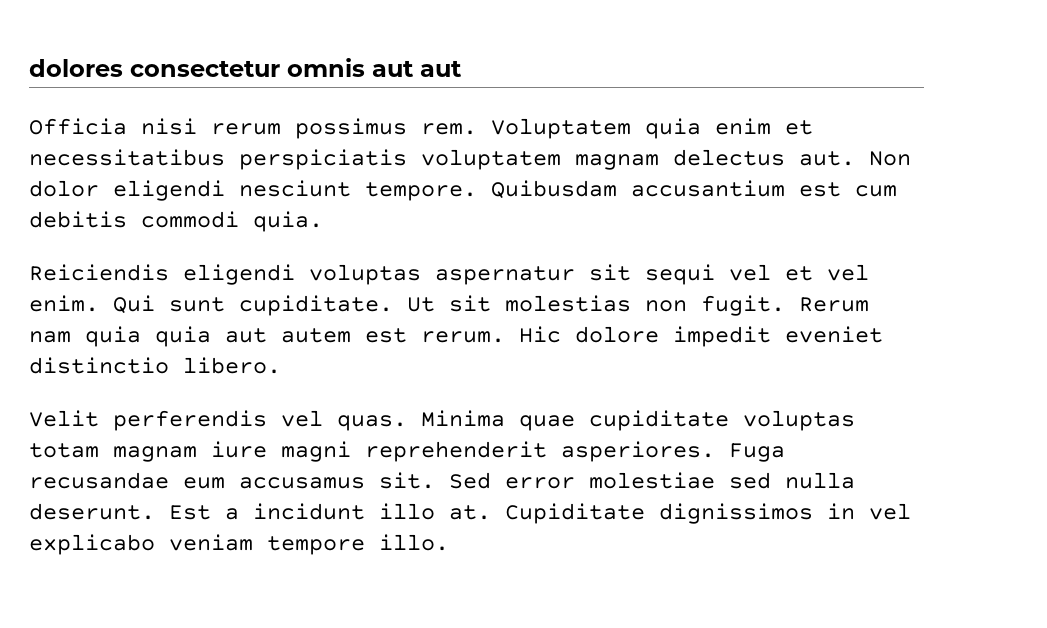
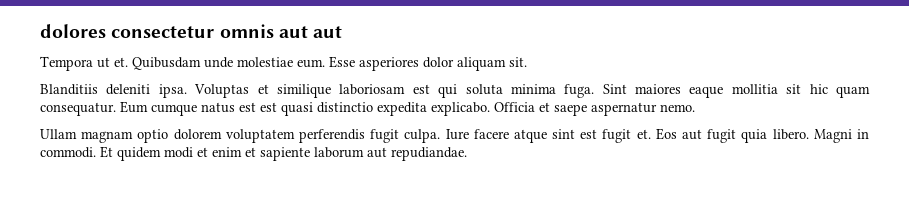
- Officia nisi rerum possimus rem. Voluptatem quia enim et necessitatibus perspiciatis voluptatem magnam delectus aut. Non dolor eligendi nesciunt tempore. Quibusdam accusantium est cum debitis commodi quia.
- Reiciendis eligendi voluptas aspernatur sit sequi vel et vel enim. Qui sunt cupiditate. Ut sit molestias non fugit. Rerum nam quia quia aut autem est rerum. Hic dolore impedit eveniet distinctio libero.
- Velit perferendis vel quas. Minima quae cupiditate voluptas totam magnam iure magni reprehenderit asperiores. Fuga recusandae eum accusamus sit. Sed error molestiae sed nulla deserunt. Est a incidunt illo at. Cupiditate dignissimos in vel explicabo veniam tempore illo.
+ Tempora ut et. Quibusdam unde molestiae eum. Esse asperiores dolor aliquam sit.
+ Blanditiis deleniti ipsa. Voluptas et similique laboriosam est qui soluta minima fuga. Sint maiores eaque mollitia sit hic quam consequatur. Eum cumque natus est est quasi distinctio expedita explicabo. Officia et saepe aspernatur nemo.
+ Ullam magnam optio dolorem voluptatem perferendis fugit culpa. Iure facere atque sint est fugit et. Eos aut fugit quia libero. Magni in commodi. Et quidem modi et enim et sapiente laborum aut repudiandae.

